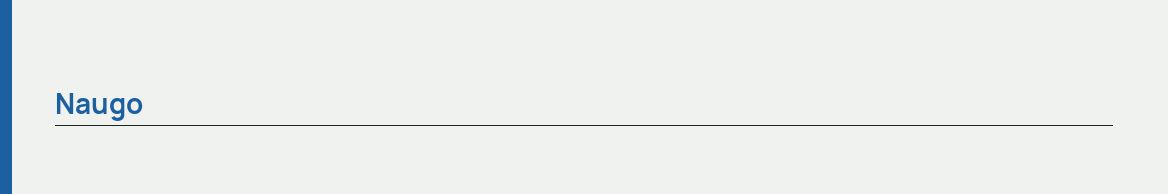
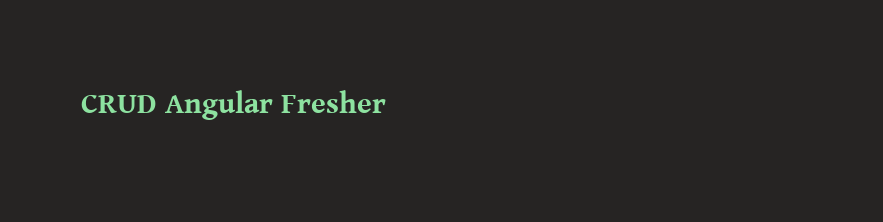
- Naugo
+ CRUD Angular Fresher

